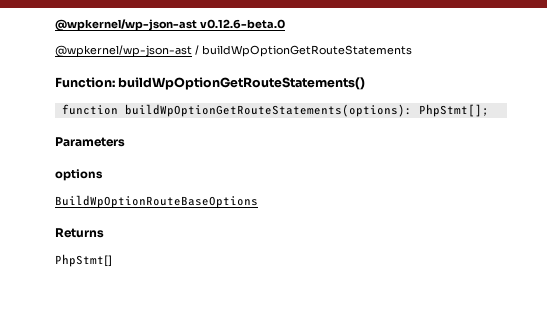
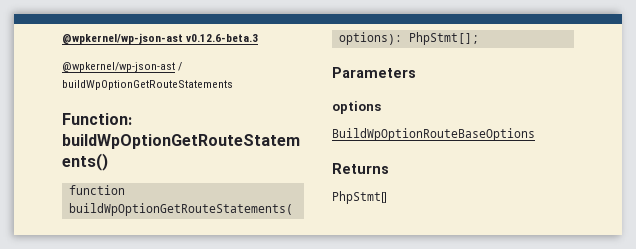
- @wpkernel/wp-json-ast v0.12.6-beta.0
+ @wpkernel/wp-json-ast v0.12.6-beta.3

